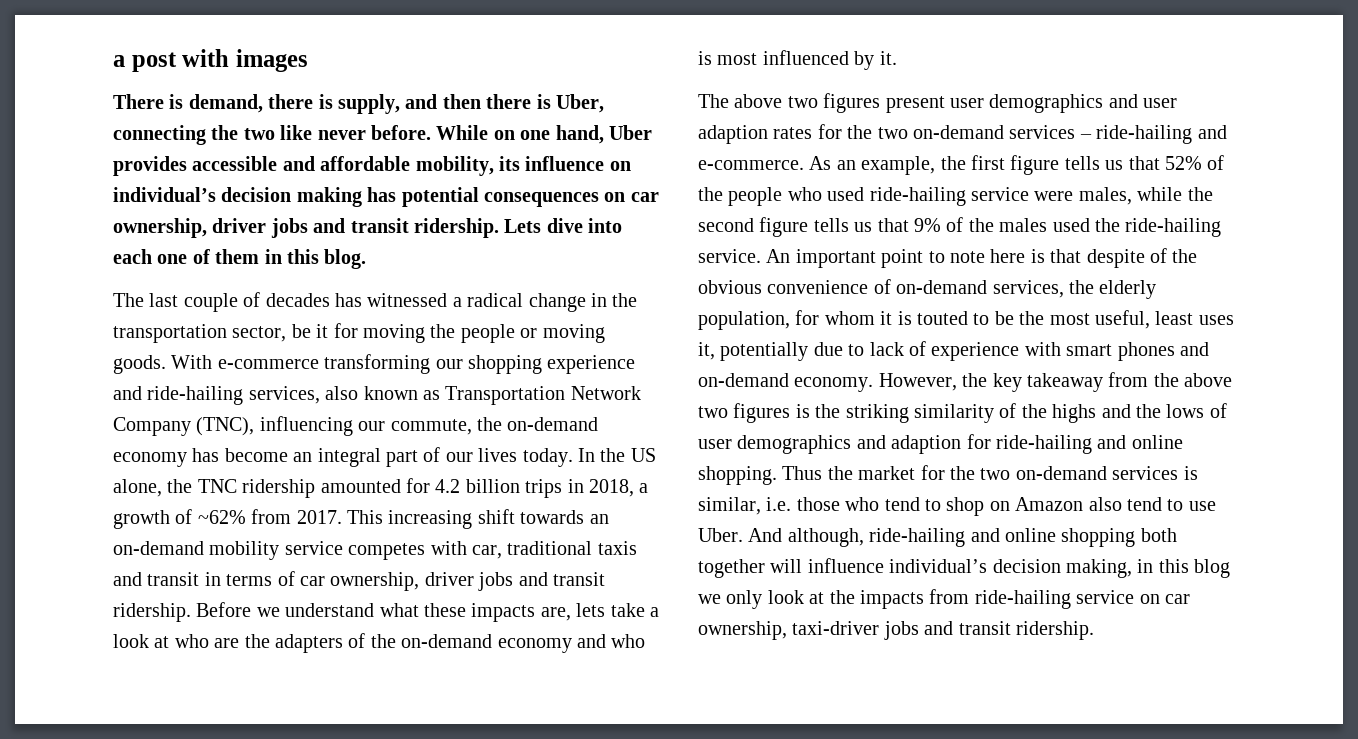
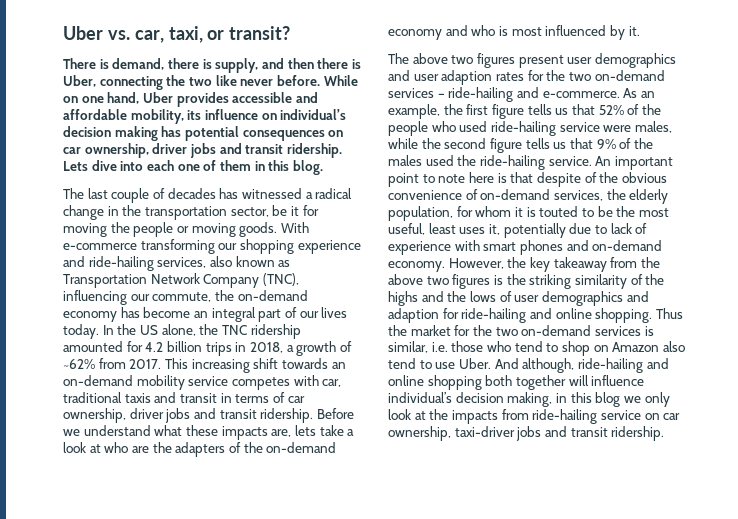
- a post with images
+ Uber vs. car, taxi, or transit?

